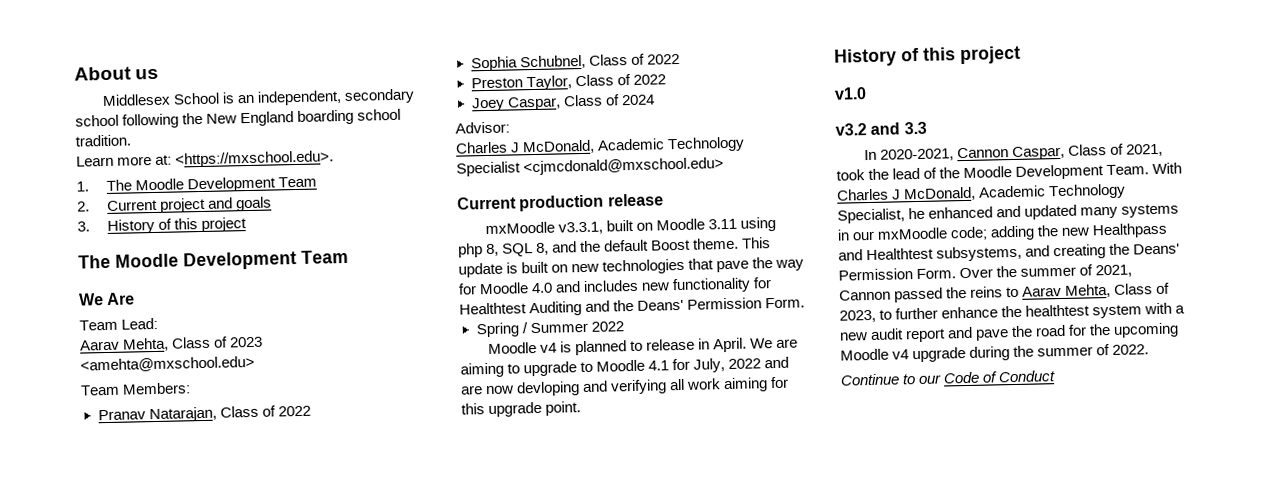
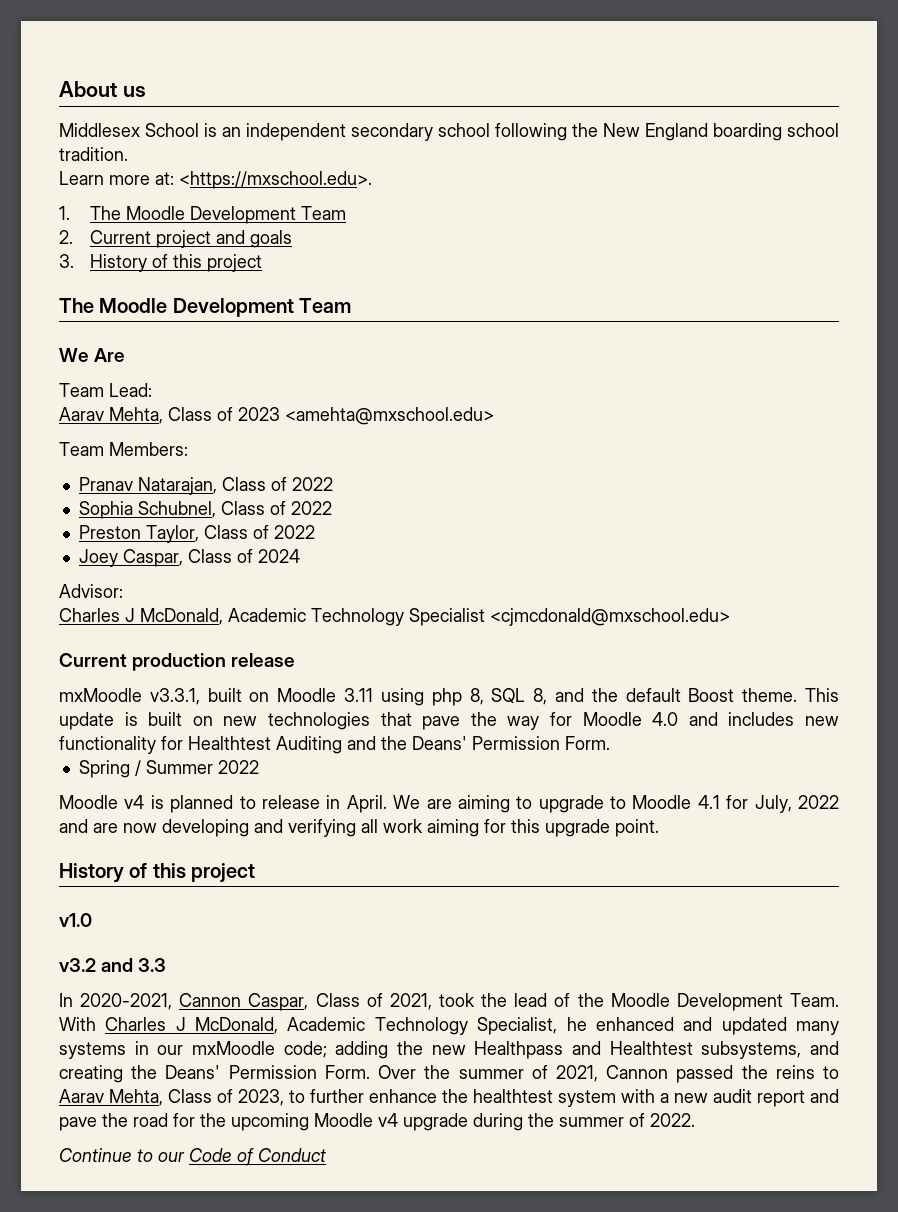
- Middlesex School is an independent, secondary school following the New England boarding school tradition.
+ Middlesex School is an independent secondary school following the New England boarding school tradition.
- We are aiming to upgrade to Moodle 4.1 for July, 2022 and are now devloping and verifying all work aiming for this upgrade point.
+ We are aiming to upgrade to Moodle 4.1 for July, 2022 and are now developing and verifying all work aiming for this upgrade point.

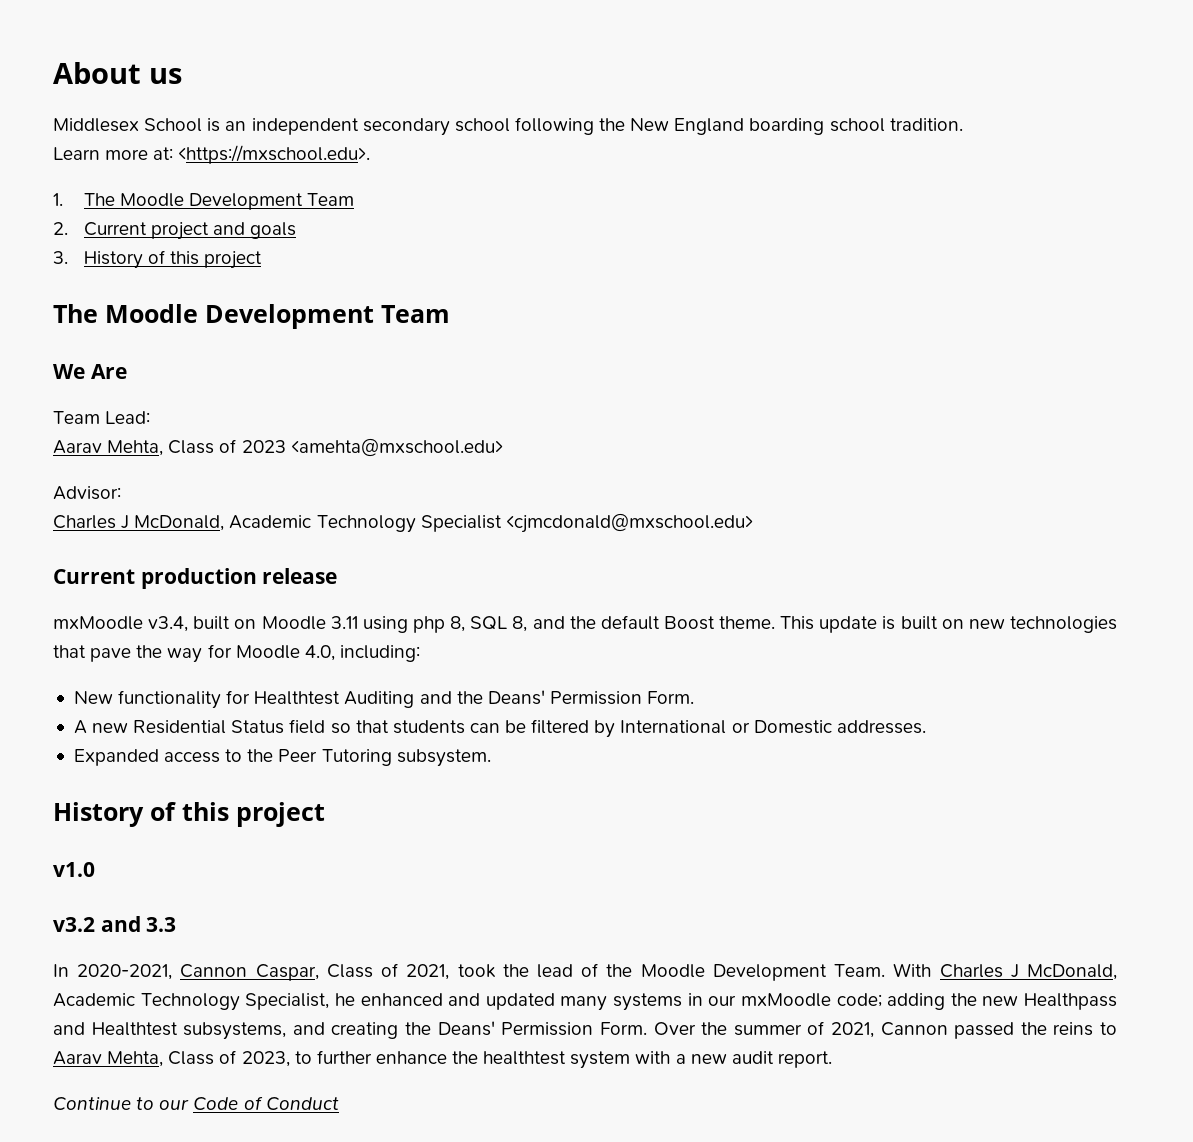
- Team Members:
- Pranav Natarajan, Class of 2022
- Sophia Schubnel, Class of 2022
- Preston Taylor, Class of 2022
- Joey Caspar, Class of 2024
- mxMoodle v3.3.1, built on Moodle 3.11 using php 8, SQL 8, and the default Boost theme.
+ mxMoodle v3.4, built on Moodle 3.11 using php 8, SQL 8, and the default Boost theme.
- This update is built on new technologies that pave the way for Moodle 4.0 and includes new functionality for Healthtest Auditing and the Deans' Permission Form.
+ This update is built on new technologies that pave the way for Moodle 4.0, including:
+ New functionality for Healthtest Auditing and the Deans' Permission Form.
- Spring / Summer 2022
- Moodle v4 is planned to release in April. We are aiming to upgrade to Moodle 4.1 for July, 2022 and are now developing and verifying all work aiming for this upgrade point.
+ A new Residential Status field so that students can be filtered by International or Domestic addresses.
+ Expanded access to the Peer Tutoring subsystem.
- Over the summer of 2021, Cannon passed the reins to Aarav Mehta, Class of 2023, to further enhance the healthtest system with a new audit report and pave the road for the upcoming Moodle v4 upgrade during the summer of 2022.
+ Over the summer of 2021, Cannon passed the reins to Aarav Mehta, Class of 2023, to further enhance the healthtest system with a new audit report.

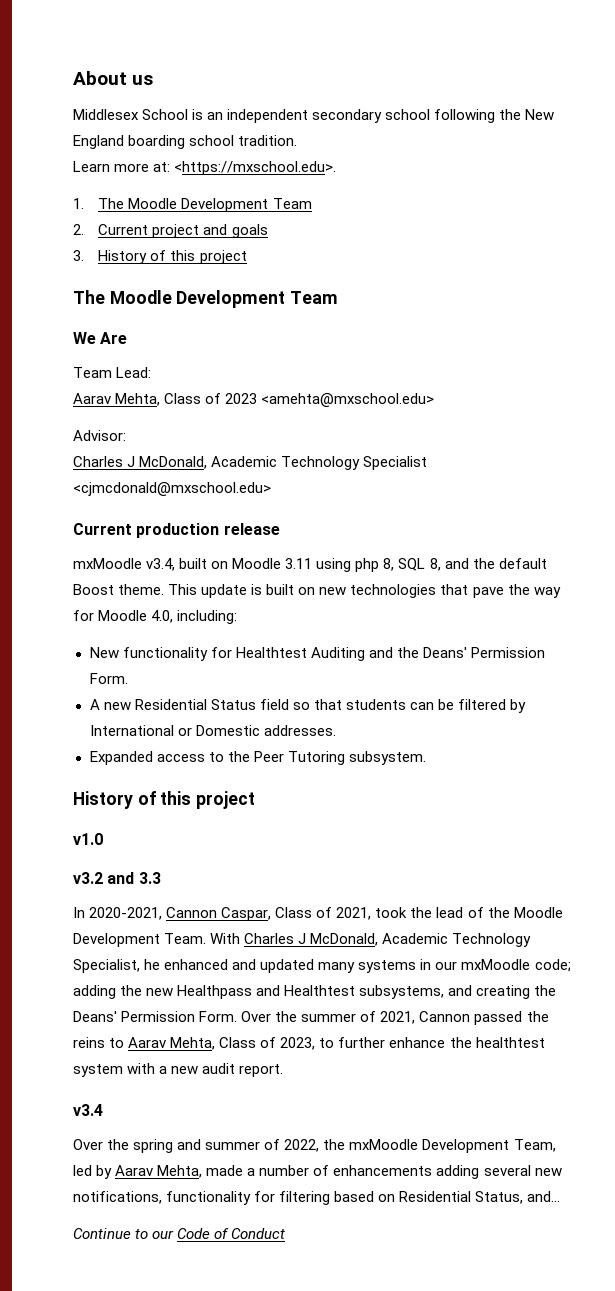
+ v3.4
+ Over the spring and summer of 2022, the mxMoodle Development Team, led by Aarav Mehta, made a number of enhancements adding several new notifications, functionality for filtering based on Residential Status, and...

